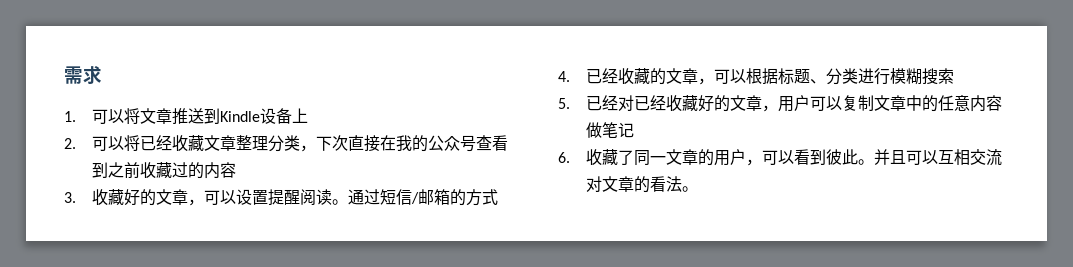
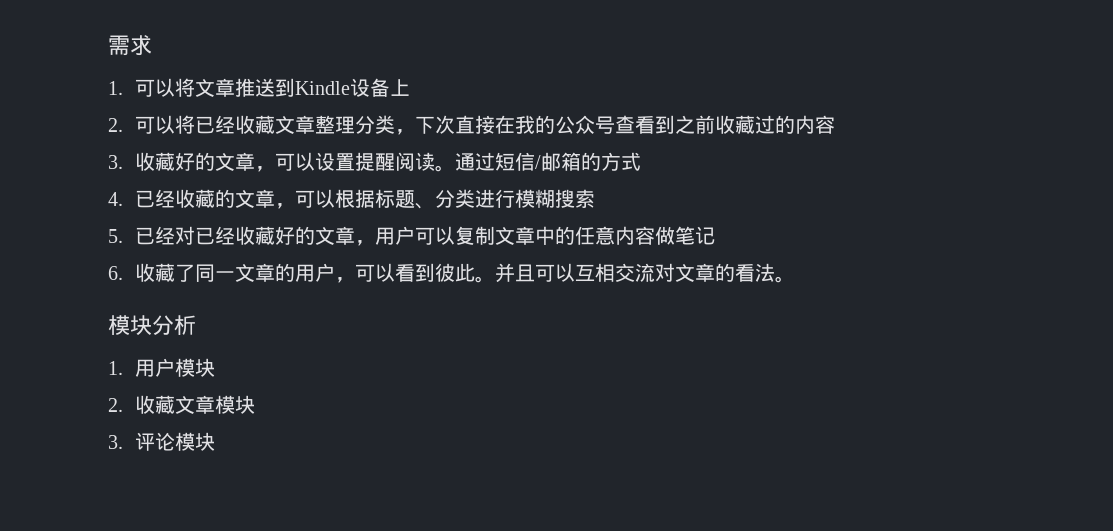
+ 模块分析
+ 1.用户模块
+ 2.收藏文章模块
+ 3.评论模块

